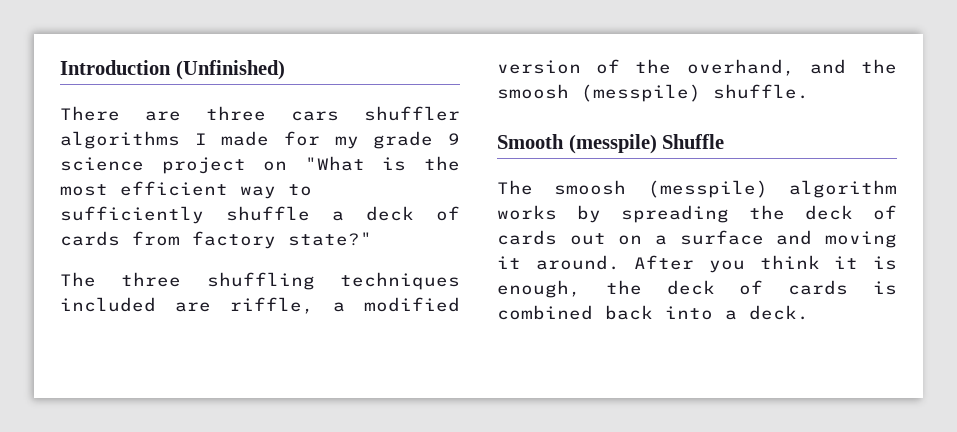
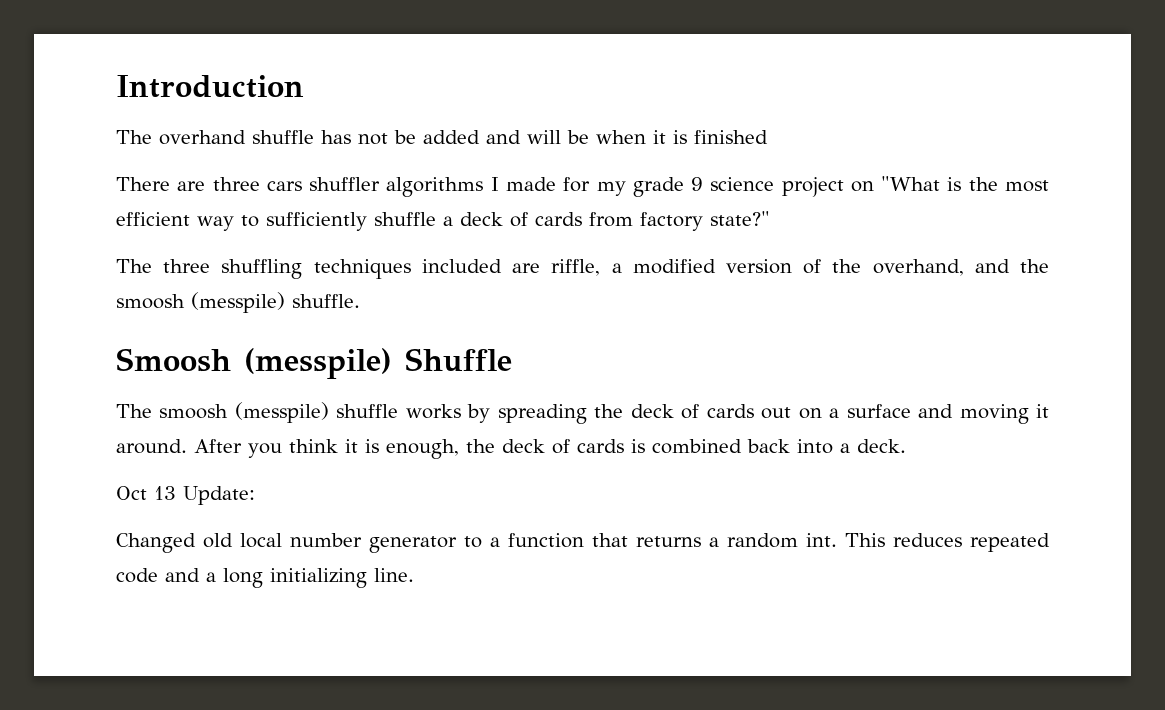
- Introduction (Unfinished)
+ Introduction
+ The overhand shuffle has not be added and will be when it is finished
- Smooth (messpile) Shuffle
+ Smoosh (messpile) Shuffle
- The smoosh (messpile) algorithm works by spreading the deck of cards out on a surface and moving it around.
+ The smoosh (messpile) shuffle works by spreading the deck of cards out on a surface and moving it around.
+ Oct 13 Update:
+ Changed old local number generator to a function that returns a random int. This reduces repeated code and a long initializing line.

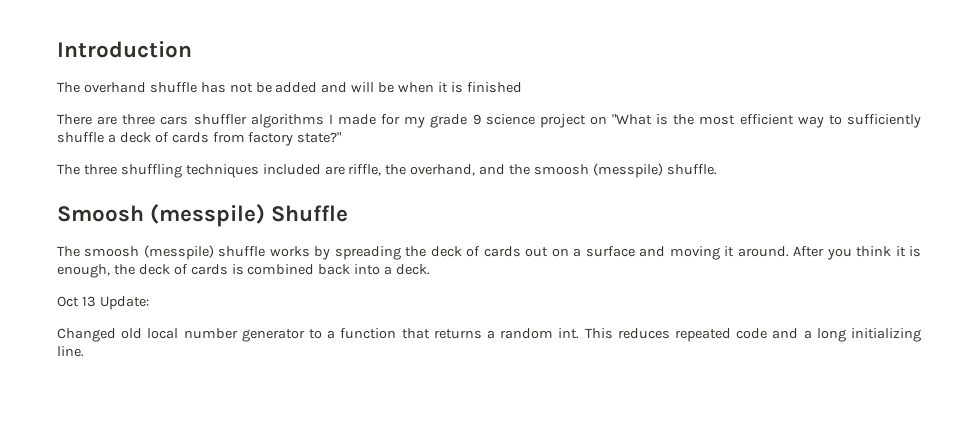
- The three shuffling techniques included are riffle, a modified version of the overhand, and the smoosh (messpile) shuffle.
+ The three shuffling techniques included are riffle, the overhand, and the smoosh (messpile) shuffle.

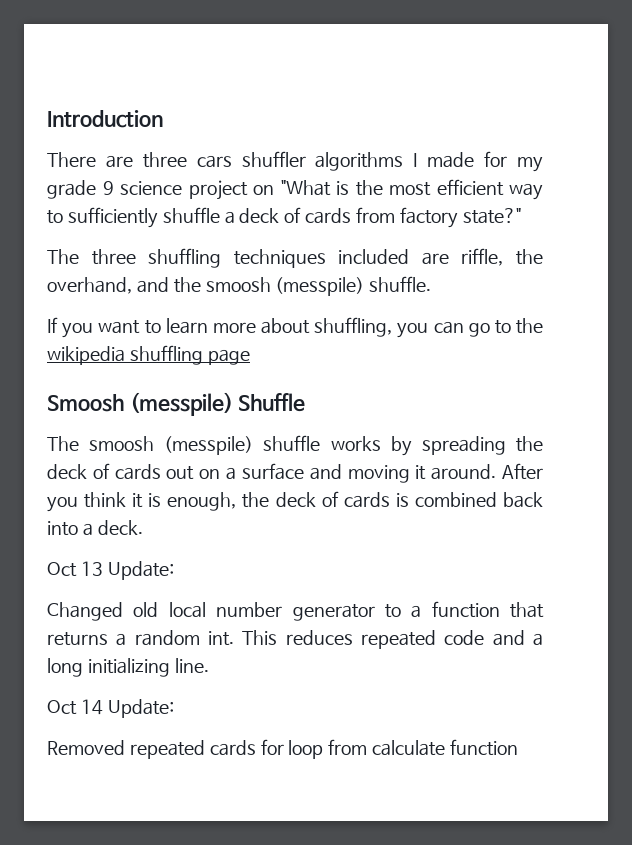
- The overhand shuffle has not be added and will be when it is finished
+ If you want to learn more about shuffling, you can go to the wikipedia shuffling page
+ Oct 14 Update:
+ Removed repeated cards for loop from calculate function

